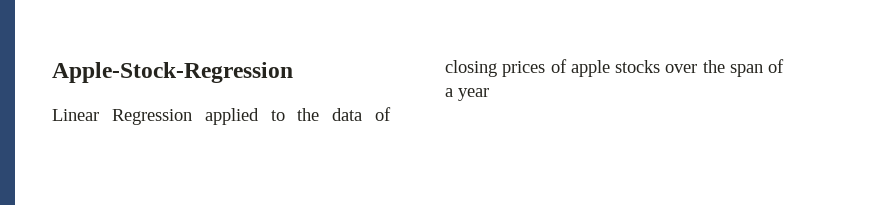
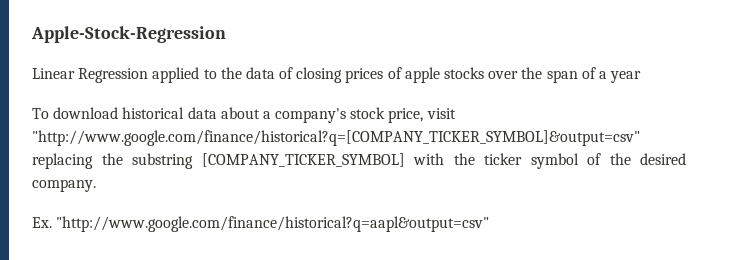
+ To download historical data about a company's stock price, visit "http://www.google.com/finance/historical?q=[COMPANY_TICKER_SYMBOL]&output=csv" replacing the substring [COMPANY_TICKER_SYMBOL] with the ticker symbol of the desired company.
+ Ex. "http://www.google.com/finance/historical?q=aapl&output=csv"

